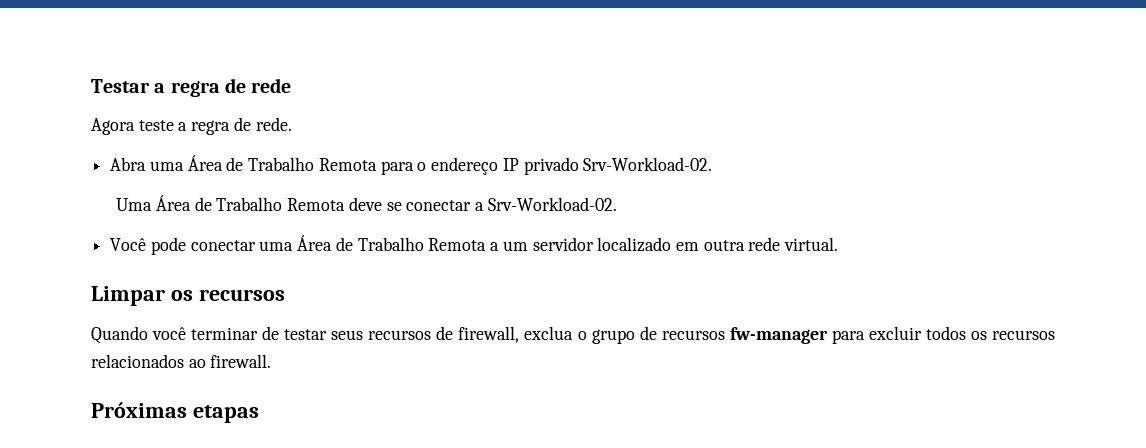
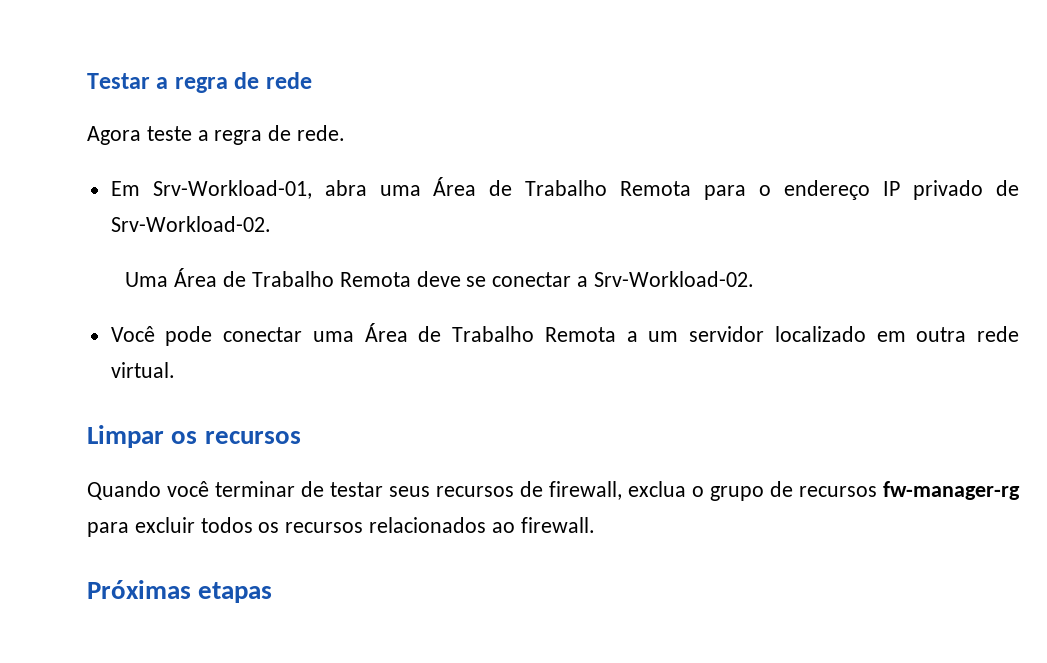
- Abra uma Área de Trabalho Remota para o endereço IP privado Srv-Workload-02.
+ Em Srv-Workload-01, abra uma Área de Trabalho Remota para o endereço IP privado de Srv-Workload-02.
- Quando você terminar de testar seus recursos de firewall, exclua o grupo de recursos fw-manager para excluir todos os recursos relacionados ao firewall.
+ Quando você terminar de testar seus recursos de firewall, exclua o grupo de recursos fw-manager-rg para excluir todos os recursos relacionados ao firewall.

